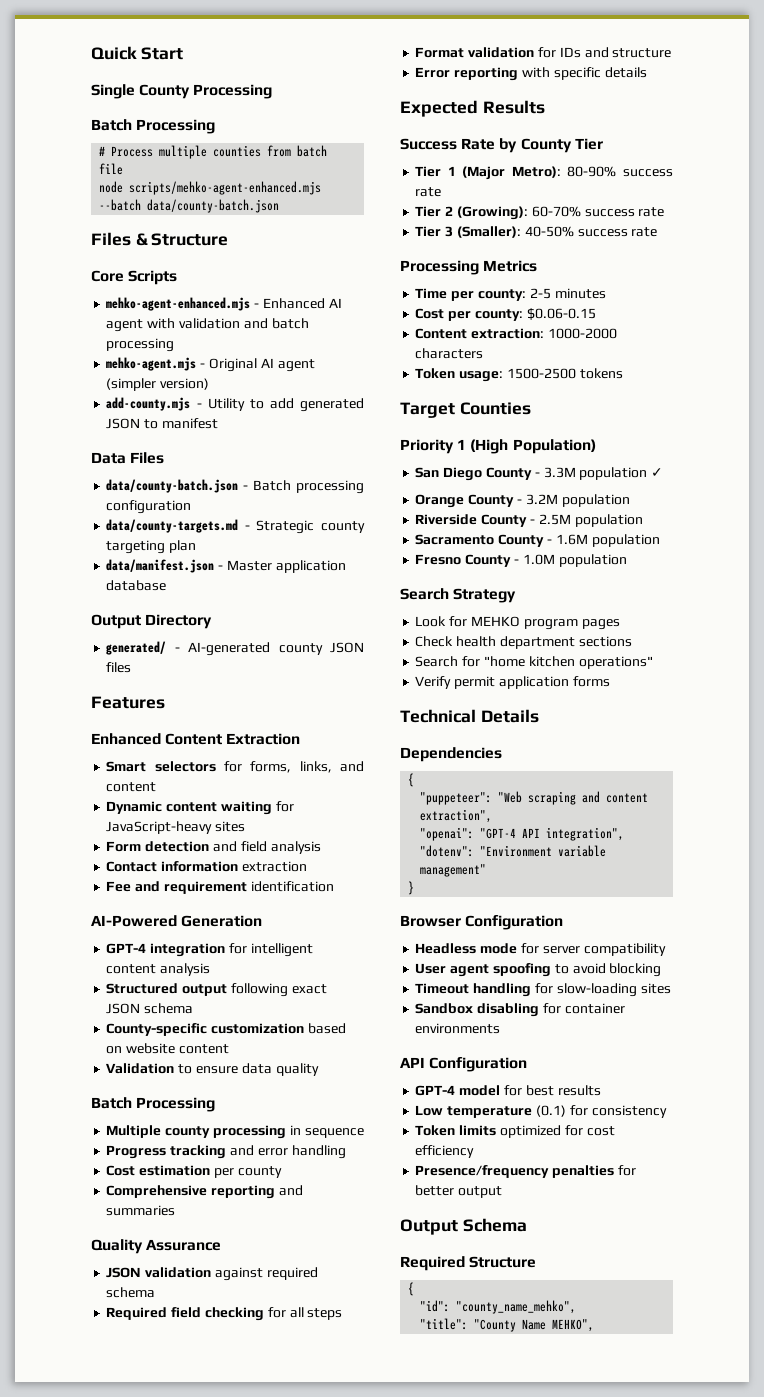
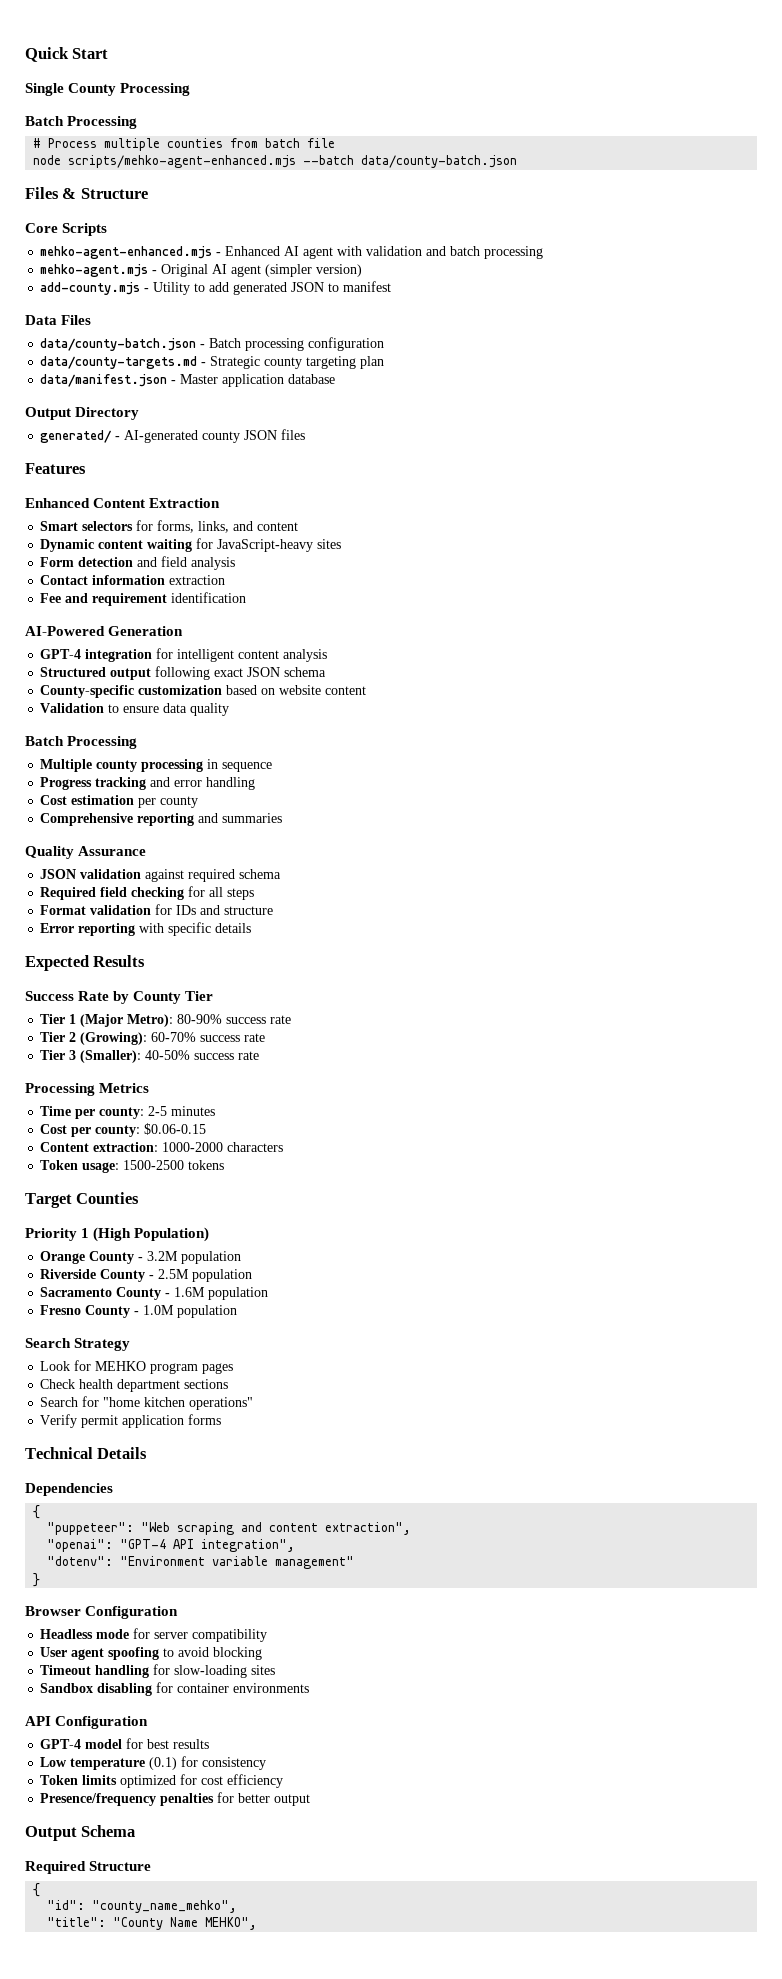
- San Diego County - 3.3M population ✓

